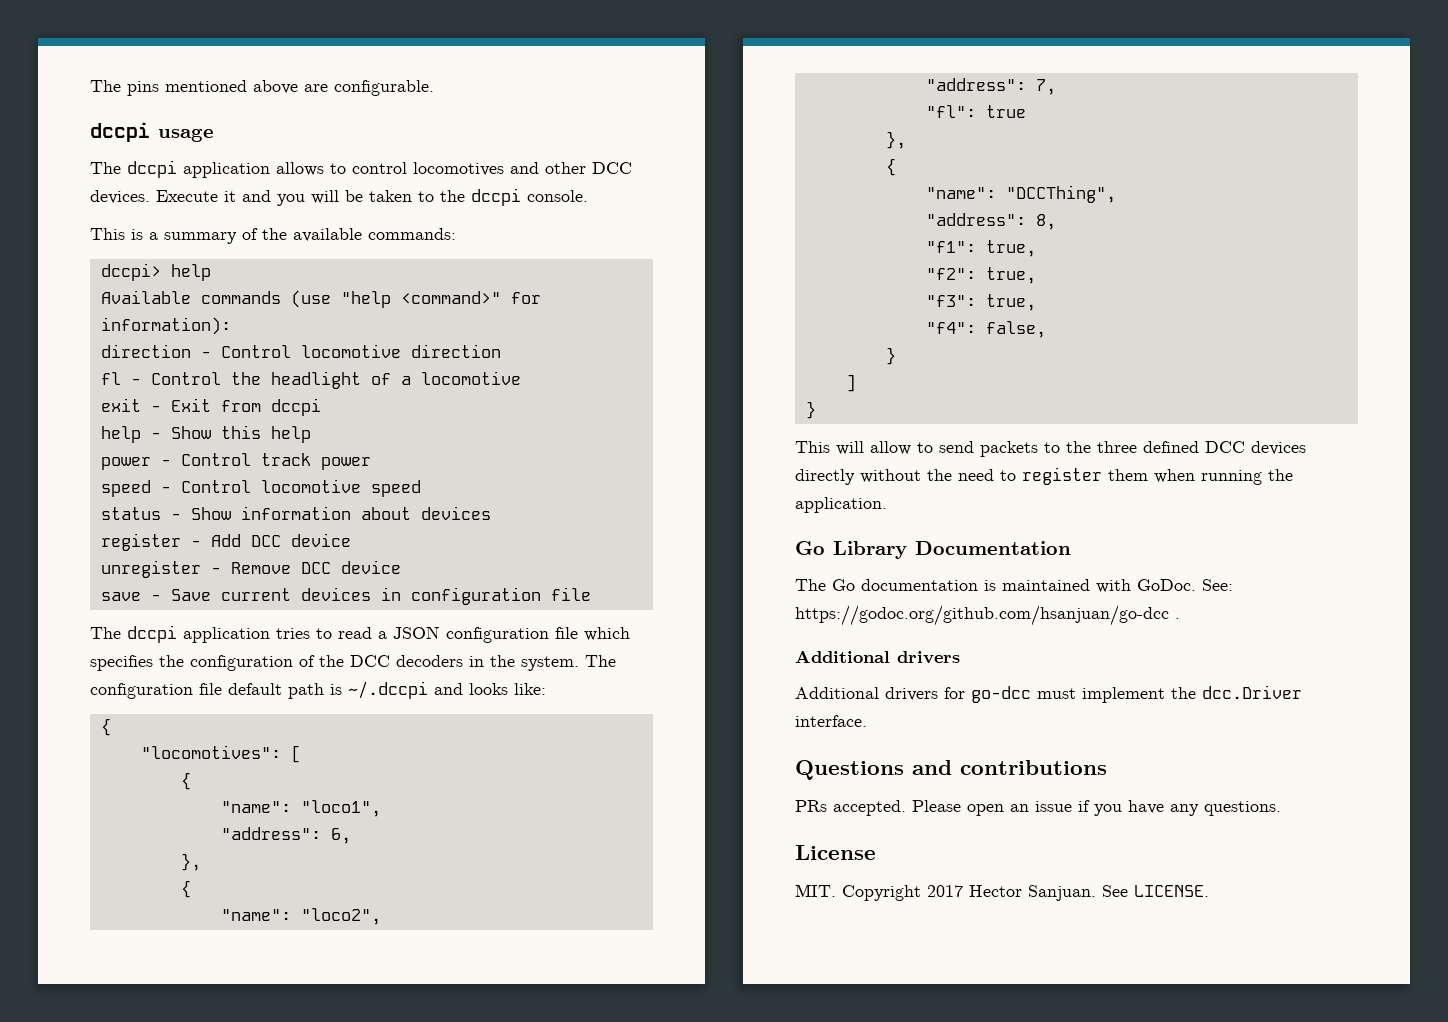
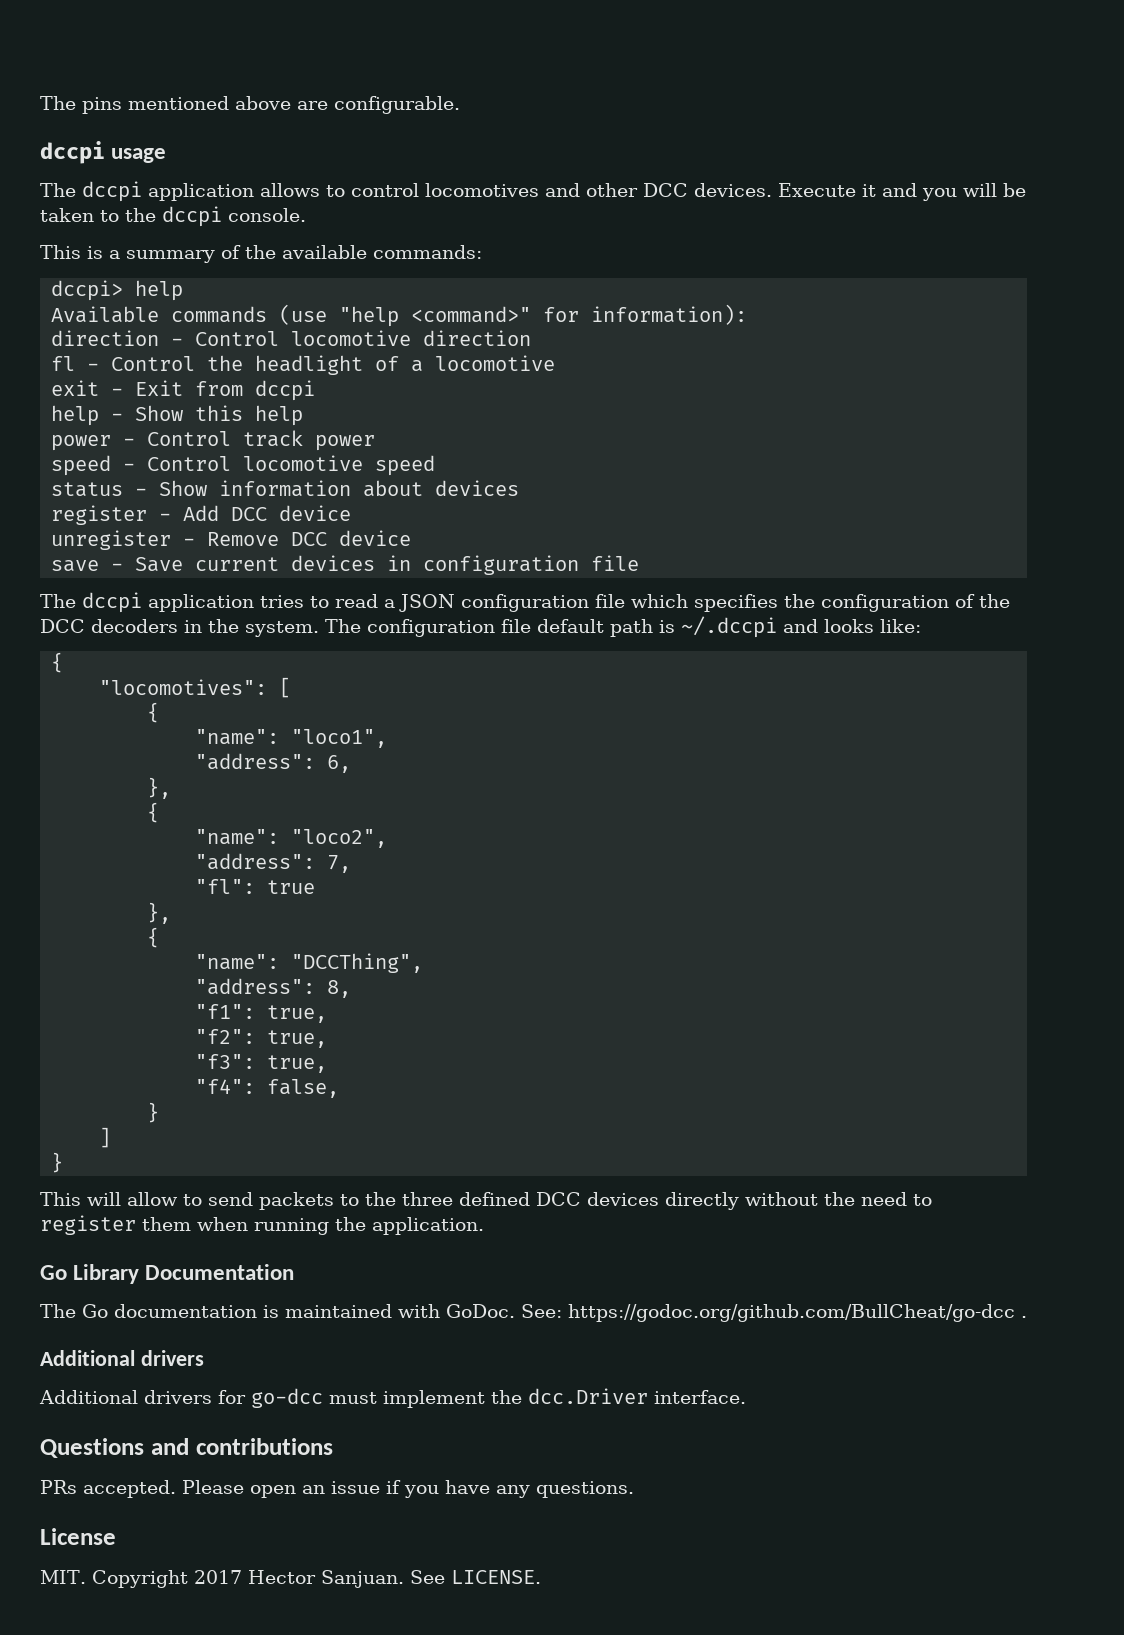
- See: https://godoc.org/github.com/hsanjuan/go-dcc .
+ See: https://godoc.org/github.com/BullCheat/go-dcc .

